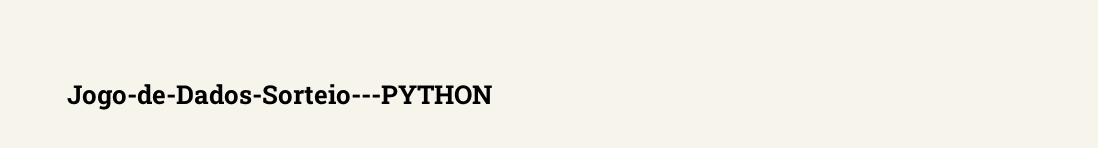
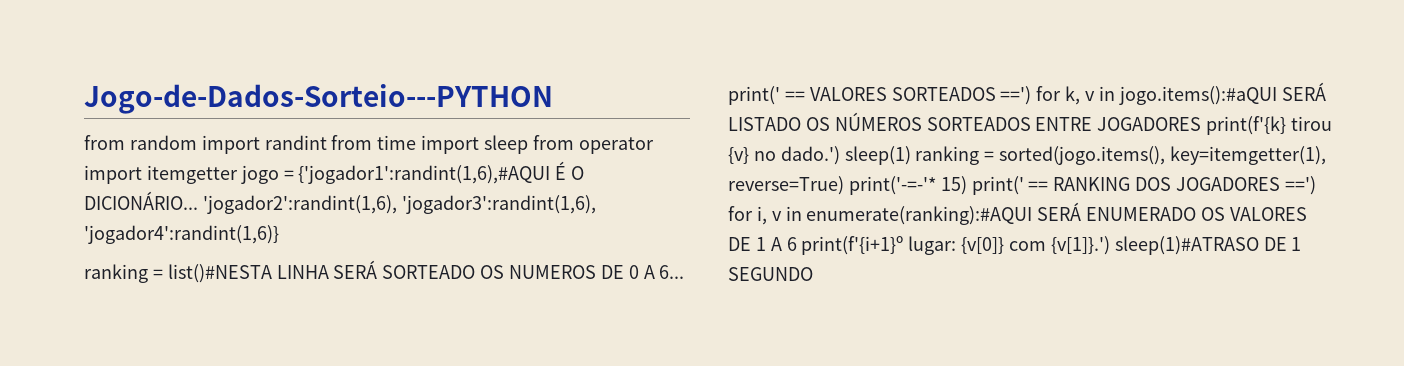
+ from random import randint from time import sleep from operator import itemgetter jogo = {'jogador1':randint(1,6),#AQUI É O DICIONÁRIO... 'jogador2':randint(1,6), 'jogador3':randint(1,6), 'jogador4':randint(1,6)}
+ ranking = list()#NESTA LINHA SERÁ SORTEADO OS NUMEROS DE 0 A 6... print(' == VALORES SORTEADOS ==') for k, v in jogo.items():#aQUI SERÁ LISTADO OS NÚMEROS SORTEADOS ENTRE JOGADORES print(f'{k} tirou {v} no dado.') sleep(1) ranking = sorted(jogo.items(), key=itemgetter(1), reverse=True) print('-=-'* 15) print(' == RANKING DOS JOGADORES ==') for i, v in enumerate(ranking):#AQUI SERÁ ENUMERADO OS VALORES DE 1 A 6 print(f'{i+1}º lugar: {v[0]} com {v[1]}.') sleep(1)#ATRASO DE 1 SEGUNDO

